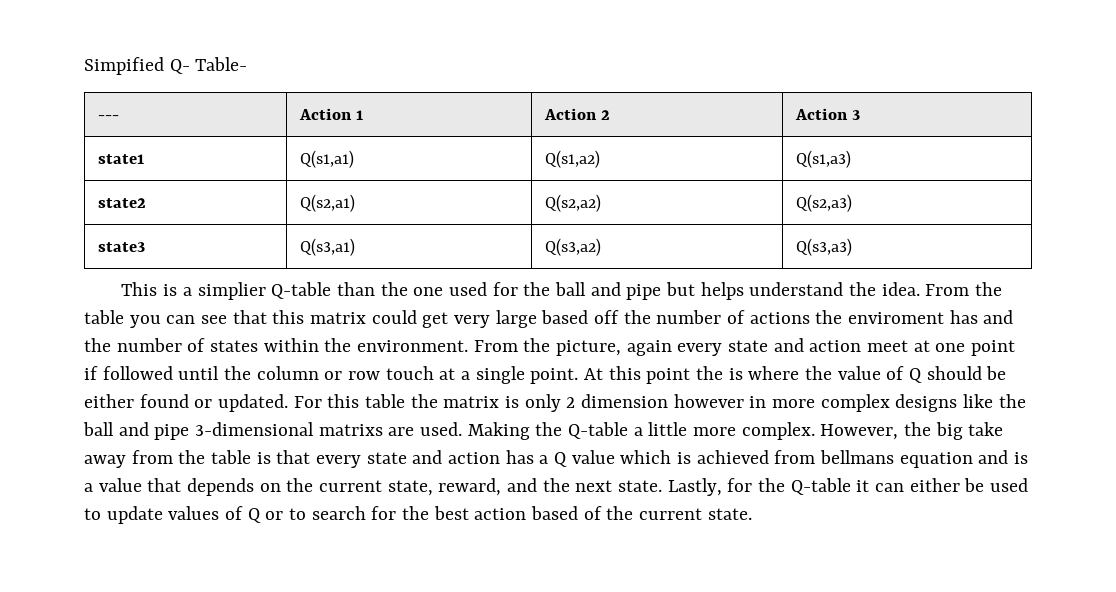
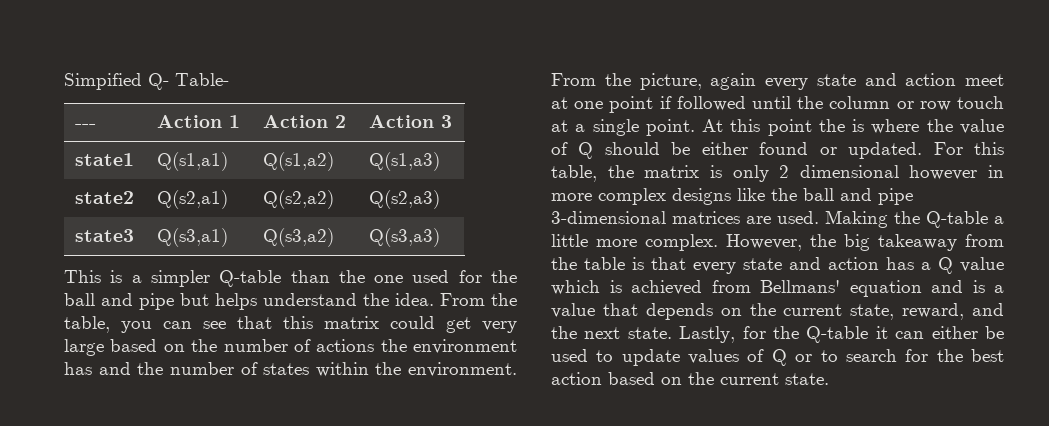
- This is a simplier Q-table than the one used for the ball and pipe but helps understand the idea.
+ This is a simpler Q-table than the one used for the ball and pipe but helps understand the idea.
- From the table you can see that this matrix could get very large based off the number of actions the enviroment has and the number of states within the environment.
+ From the table, you can see that this matrix could get very large based on the number of actions the environment has and the number of states within the environment.
- For this table the matrix is only 2 dimension however in more complex designs like the ball and pipe 3-dimensional matrixs are used.
+ For this table, the matrix is only 2 dimensional however in more complex designs like the ball and pipe 3-dimensional matrices are used.
- However, the big take away from the table is that every state and action has a Q value which is achieved from bellmans equation and is a value that depends on the current state, reward, and the next state.
+ However, the big takeaway from the table is that every state and action has a Q value which is achieved from Bellmans' equation and is a value that depends on the current state, reward, and the next state.
- Lastly, for the Q-table it can either be used to update values of Q or to search for the best action based of the current state.
+ Lastly, for the Q-table it can either be used to update values of Q or to search for the best action based on the current state.

